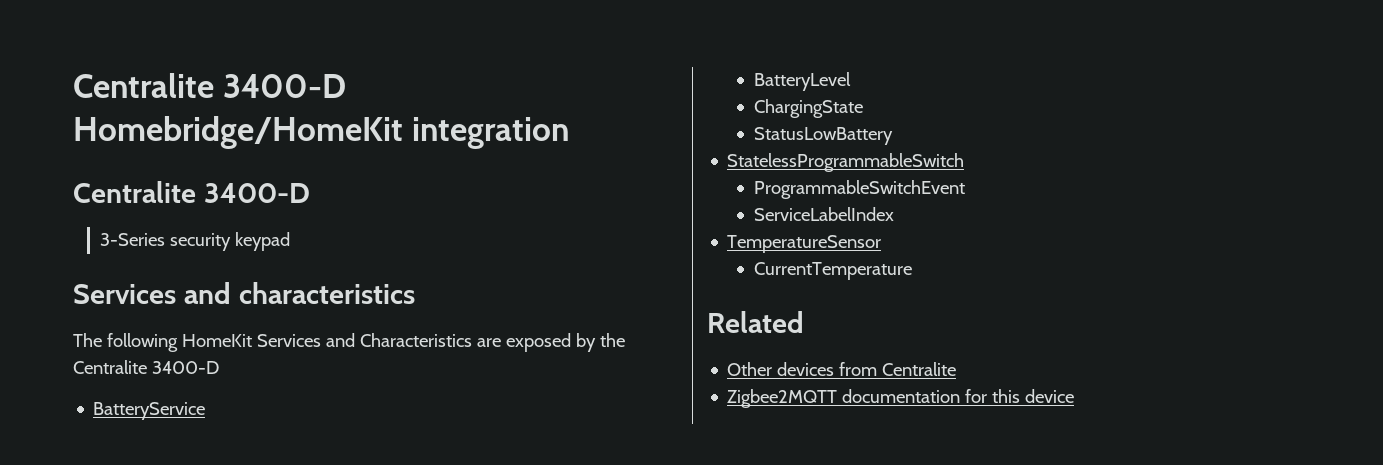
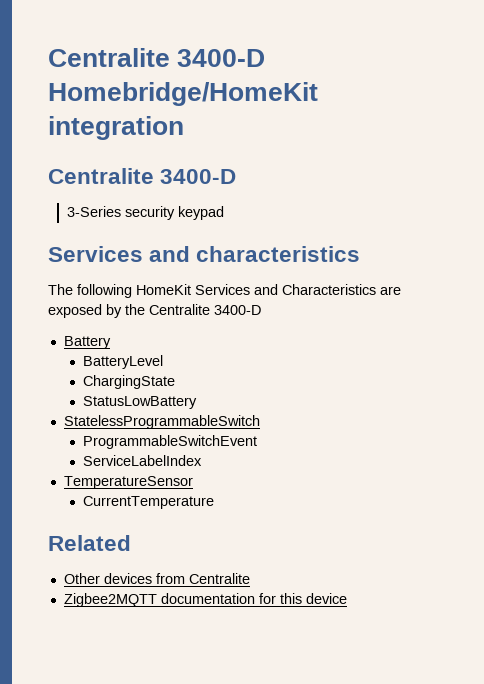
- BatteryService
+ Battery

